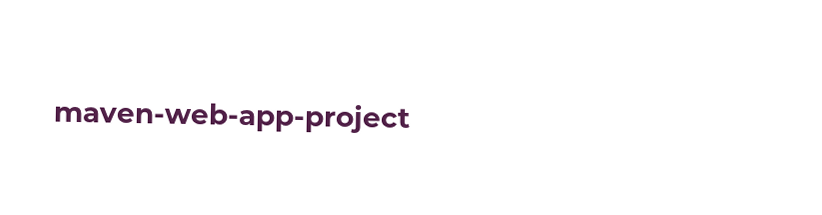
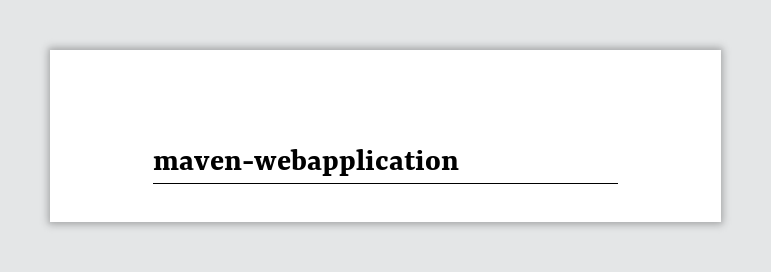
- maven-web-app-project
+ maven-webapplication

